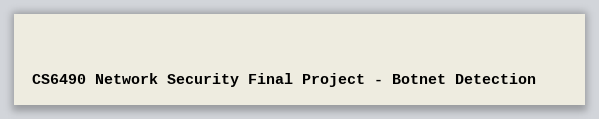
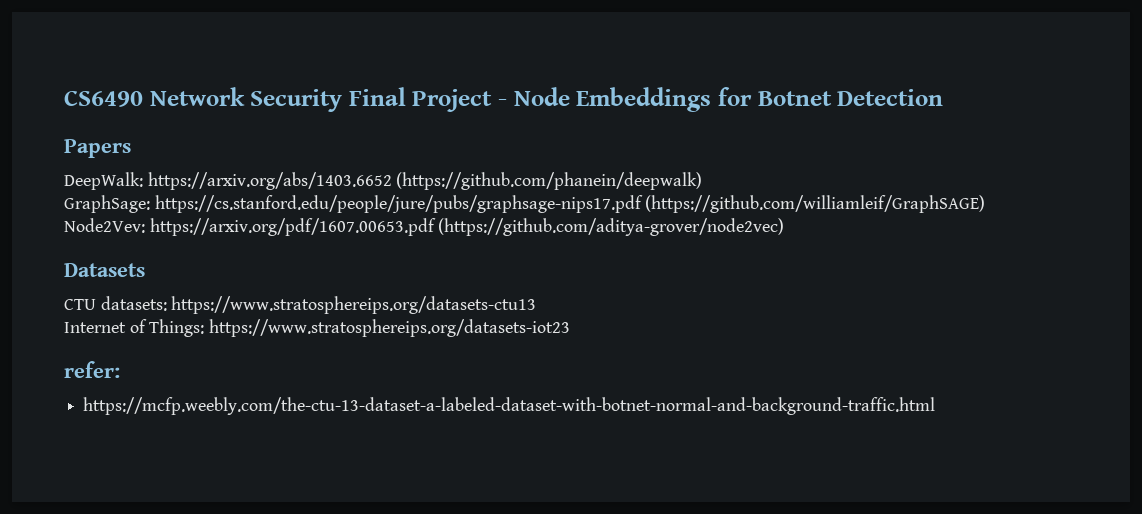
- CS6490 Network Security Final Project - Botnet Detection
+ CS6490 Network Security Final Project - Node Embeddings for Botnet Detection
+ Papers
+ DeepWalk: https://arxiv.org/abs/1403.6652 (https://github.com/phanein/deepwalk)
+ GraphSage: https://cs.stanford.edu/people/jure/pubs/graphsage-nips17.pdf (https://github.com/williamleif/GraphSAGE)
+ Node2Vev: https://arxiv.org/pdf/1607.00653.pdf (https://github.com/aditya-grover/node2vec)
+ Datasets
+ CTU datasets: https://www.stratosphereips.org/datasets-ctu13
+ Internet of Things: https://www.stratosphereips.org/datasets-iot23
+ refer:
+ https://mcfp.weebly.com/the-ctu-13-dataset-a-labeled-dataset-with-botnet-normal-and-background-traffic.html

